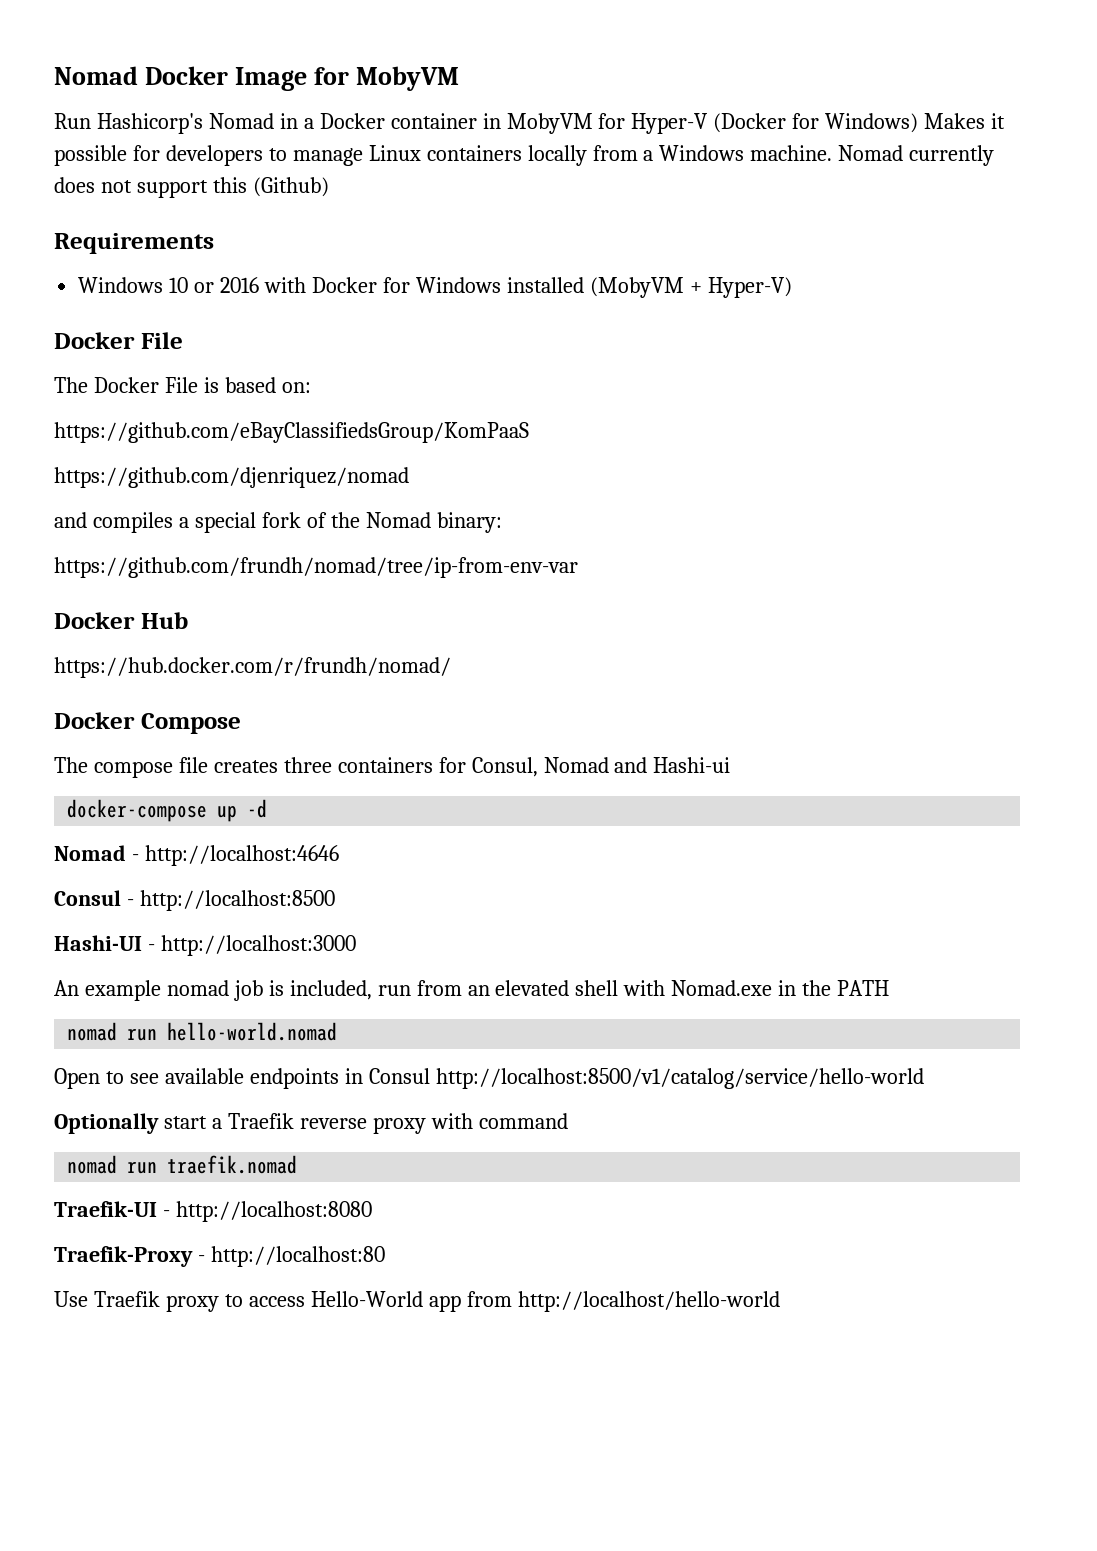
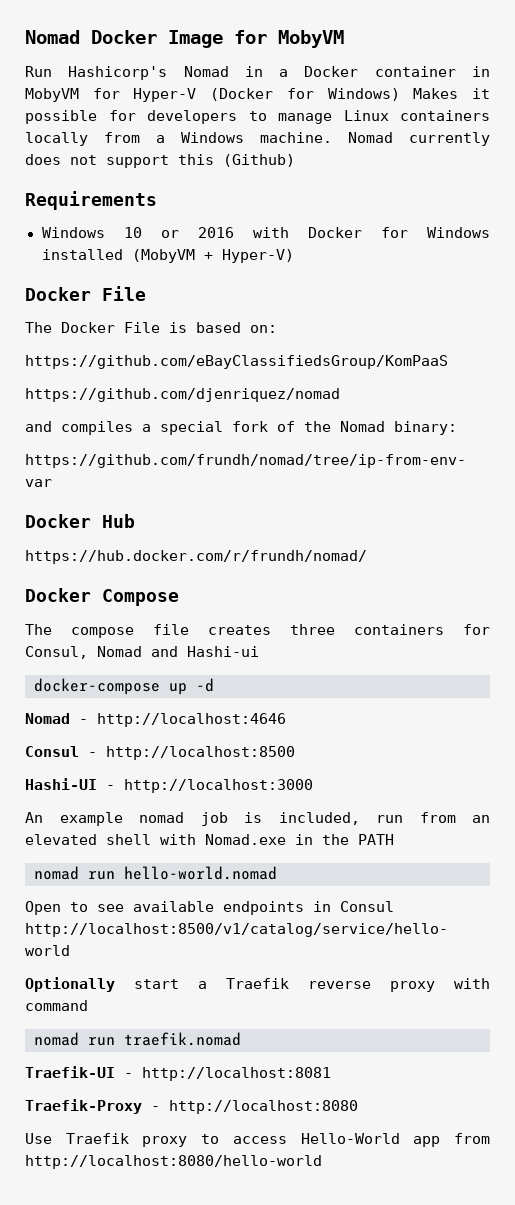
- Traefik-UI - http://localhost:8080
+ Traefik-UI - http://localhost:8081
- Traefik-Proxy - http://localhost:80
+ Traefik-Proxy - http://localhost:8080
- Use Traefik proxy to access Hello-World app from http://localhost/hello-world
+ Use Traefik proxy to access Hello-World app from http://localhost:8080/hello-world

